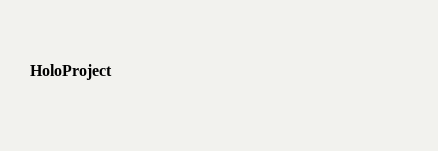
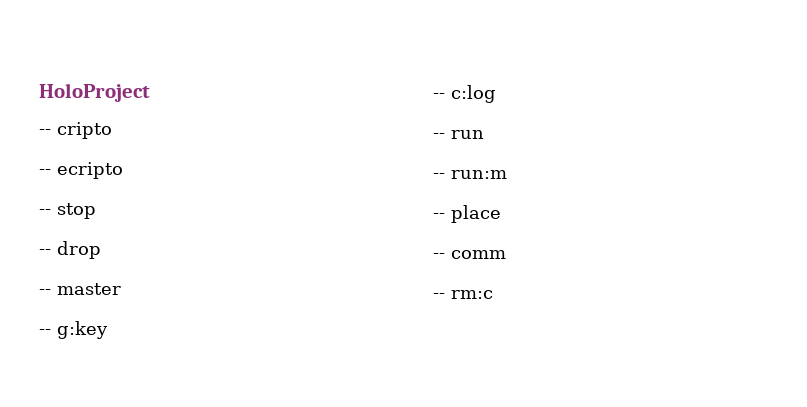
+ -- cripto
+ -- ecripto
+ -- stop
+ -- drop
+ -- master
+ -- g:key
+ -- c:log
+ -- run
+ -- run:m
+ -- place
+ -- comm
+ -- rm:c

